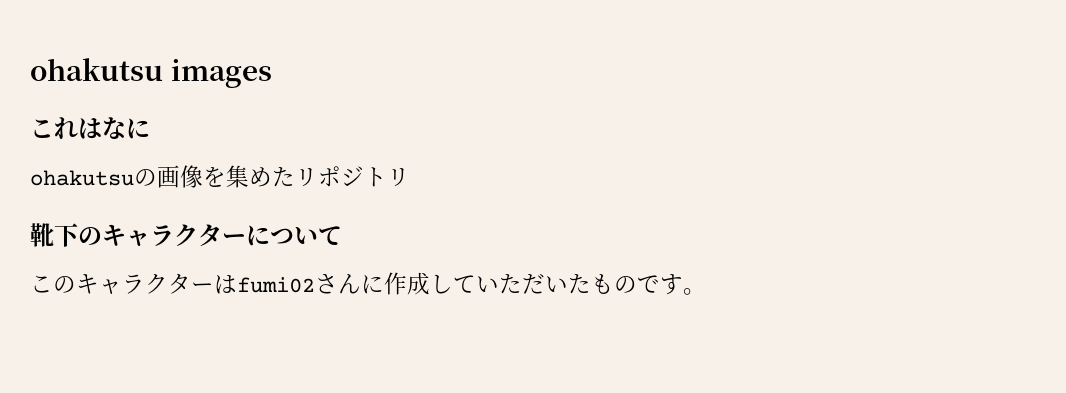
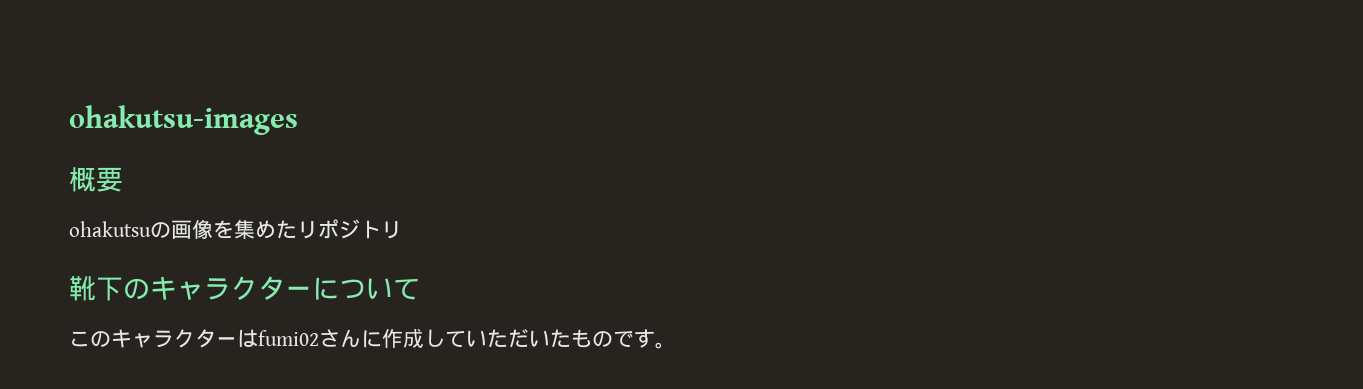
- ohakutsu images
- これはなに
+ ohakutsu-images
+ 概要

